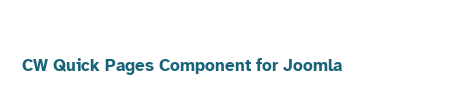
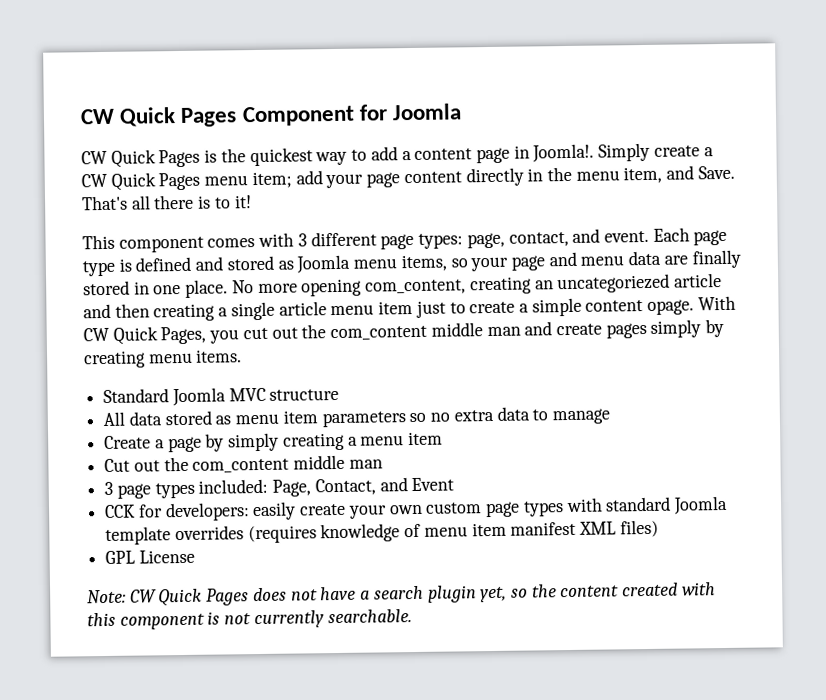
+ CW Quick Pages is the quickest way to add a content page in Joomla!. Simply create a CW Quick Pages menu item; add your page content directly in the menu item, and Save. That's all there is to it!
+ This component comes with 3 different page types: page, contact, and event. Each page type is defined and stored as Joomla menu items, so your page and menu data are finally stored in one place. No more opening com_content, creating an uncategoriezed article and then creating a single article menu item just to create a simple content opage. With CW Quick Pages, you cut out the com_content middle man and create pages simply by creating menu items.
+ Standard Joomla MVC structure
+ All data stored as menu item parameters so no extra data to manage
+ Create a page by simply creating a menu item
+ Cut out the com_content middle man
+ 3 page types included: Page, Contact, and Event
+ CCK for developers: easily create your own custom page types with standard Joomla template overrides (requires knowledge of menu item manifest XML files)
+ GPL License
+ Note: CW Quick Pages does not have a search plugin yet, so the content created with this component is not currently searchable.

